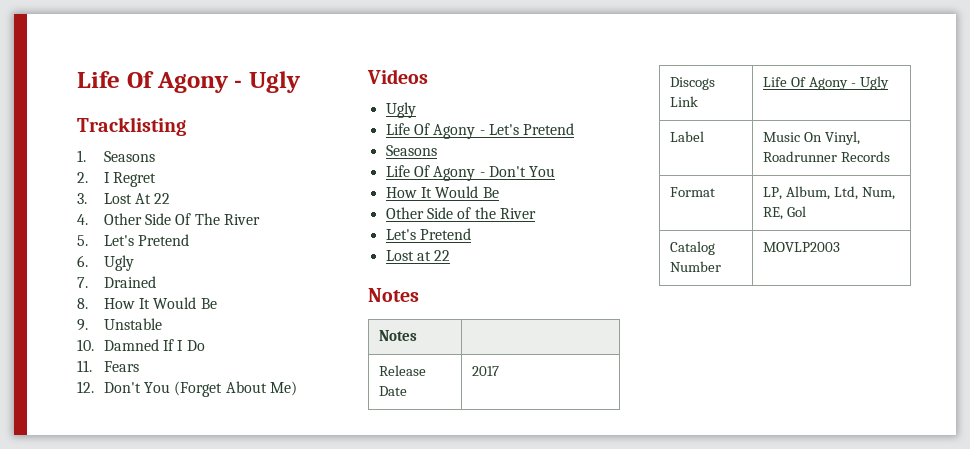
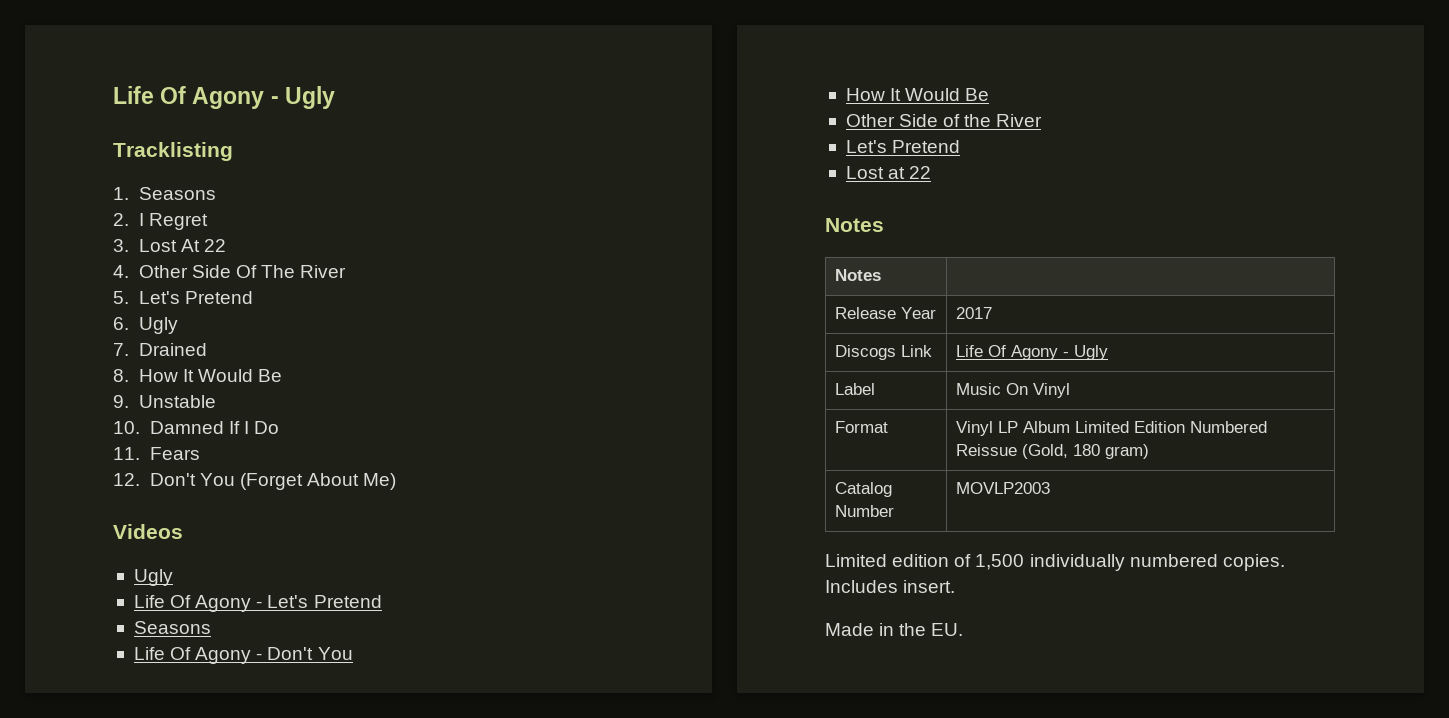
- Release Date | 2017
+ Release Year | 2017
- Label | Music On Vinyl, Roadrunner Records
- Format | LP, Album, Ltd, Num, RE, Gol
+ Label | Music On Vinyl
+ Format | Vinyl LP Album Limited Edition Numbered Reissue (Gold, 180 gram)
  Catalog Number | MOVLP2003
+ Limited edition of 1,500 individually numbered copies. Includes insert.
+ Made in the EU.

